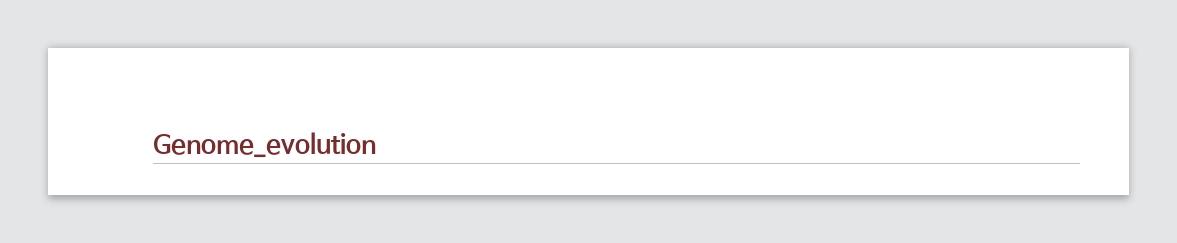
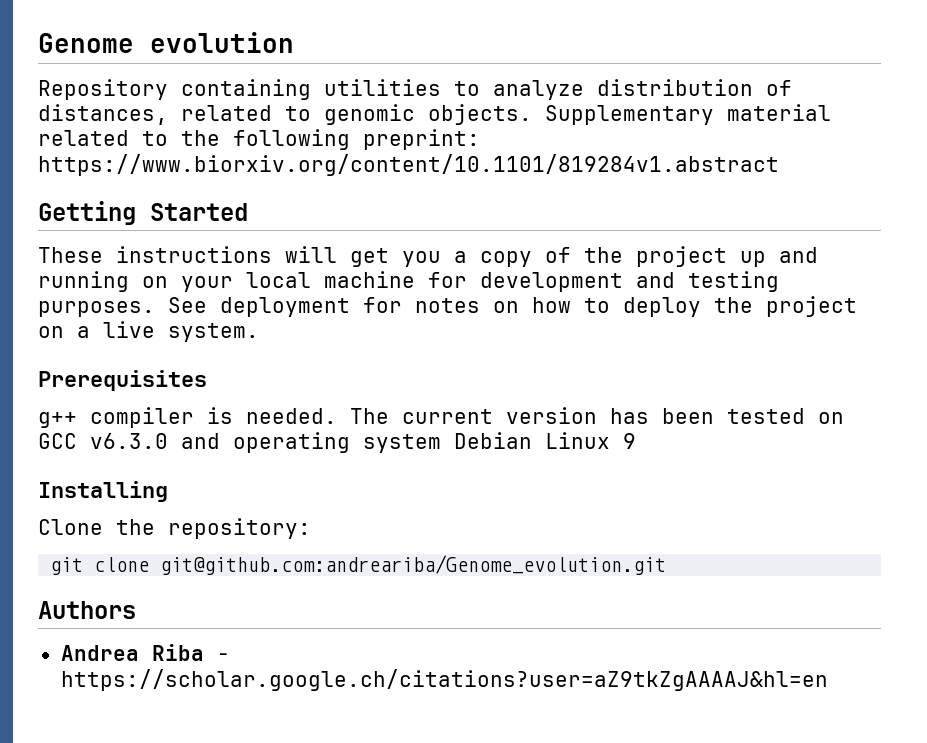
- Genome_evolution
+ Genome evolution
+ Repository containing utilities to analyze distribution of distances, related to genomic objects. Supplementary material related to the following preprint: https://www.biorxiv.org/content/10.1101/819284v1.abstract
+ Getting Started
+ These instructions will get you a copy of the project up and running on your local machine for development and testing purposes. See deployment for notes on how to deploy the project on a live system.
+ Prerequisites
+ g++ compiler is needed. The current version has been tested on GCC v6.3.0 and operating system Debian Linux 9
+ Installing
+ Clone the repository:
+ git clone git@github.com:andreariba/Genome_evolution.git
+ Authors
+ Andrea Riba - https://scholar.google.ch/citations?user=aZ9tkZgAAAAJ&hl=en

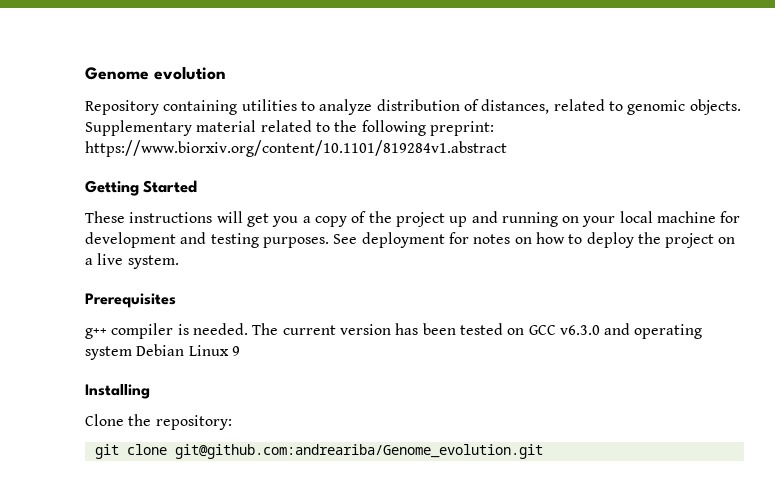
- Authors
- Andrea Riba - https://scholar.google.ch/citations?user=aZ9tkZgAAAAJ&hl=en

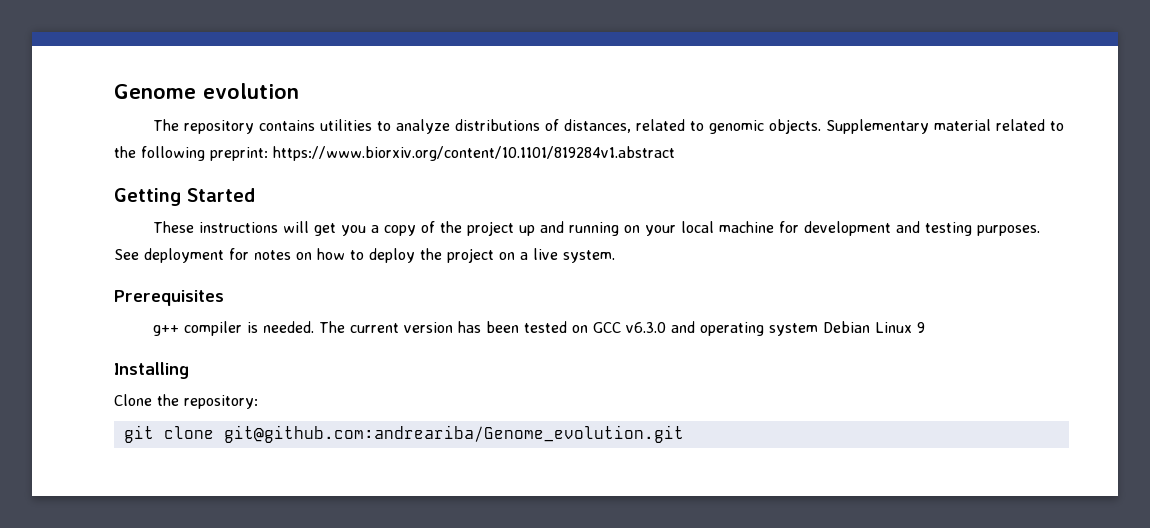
- Repository containing utilities to analyze distribution of distances, related to genomic objects.
+ The repository contains utilities to analyze distributions of distances, related to genomic objects.

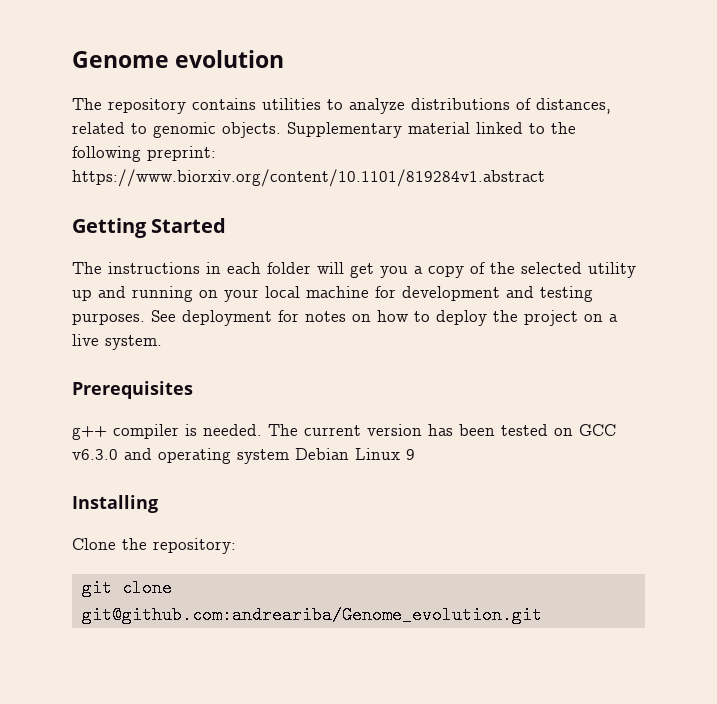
- Supplementary material related to the following preprint: https://www.biorxiv.org/content/10.1101/819284v1.abstract
+ Supplementary material linked to the following preprint: https://www.biorxiv.org/content/10.1101/819284v1.abstract
- These instructions will get you a copy of the project up and running on your local machine for development and testing purposes.
+ The instructions in each folder will get you a copy of the selected utility up and running on your local machine for development and testing purposes.

